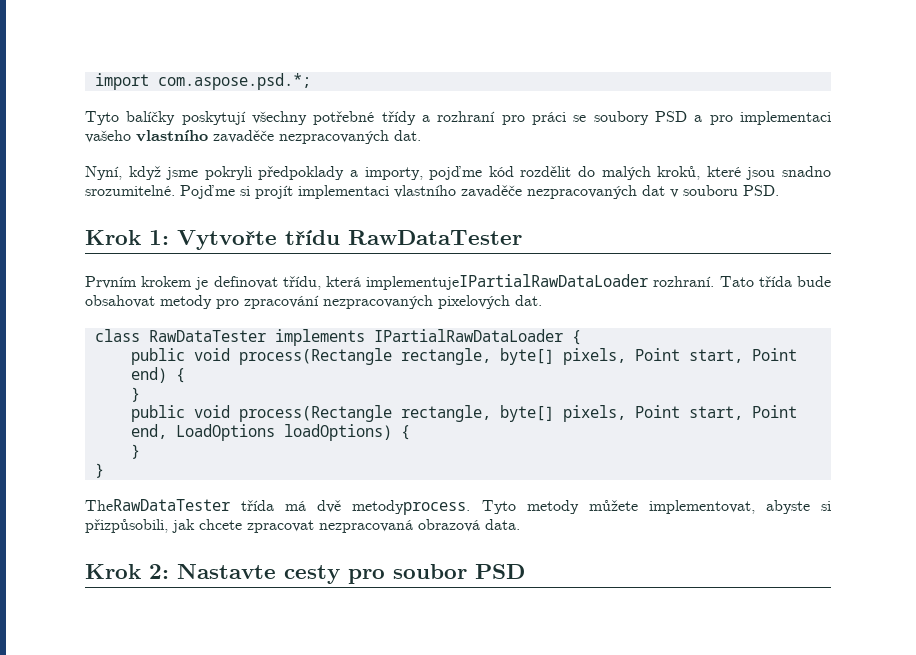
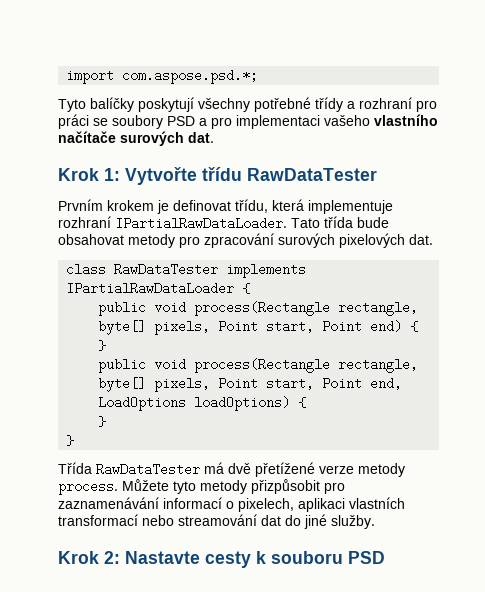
- Tyto balíčky poskytují všechny potřebné třídy a rozhraní pro práci se soubory PSD a pro implementaci vašeho vlastního zavaděče nezpracovaných dat.
- Nyní, když jsme pokryli předpoklady a importy, pojďme kód rozdělit do malých kroků, které jsou snadno srozumitelné. Pojďme si projít implementaci vlastního zavaděče nezpracovaných dat v souboru PSD.
+ Tyto balíčky poskytují všechny potřebné třídy a rozhraní pro práci se soubory PSD a pro implementaci vašeho vlastního načítače surových dat.
- Prvním krokem je definovat třídu, která implementujeIPartialRawDataLoader rozhraní.
+ Prvním krokem je definovat třídu, která implementuje rozhraní IPartialRawDataLoader.
- Tato třída bude obsahovat metody pro zpracování nezpracovaných pixelových dat.
+ Tato třída bude obsahovat metody pro zpracování surových pixelových dat.
- TheRawDataTester třída má dvě metodyprocess. Tyto metody můžete implementovat, abyste si přizpůsobili, jak chcete zpracovat nezpracovaná obrazová data.
+ Třída RawDataTester má dvě přetížené verze metody process. Můžete tyto metody přizpůsobit pro zaznamenávání informací o pixelech, aplikaci vlastních transformací nebo streamování dat do jiné služby.
- Krok 2: Nastavte cesty pro soubor PSD
+ Krok 2: Nastavte cesty k souboru PSD

